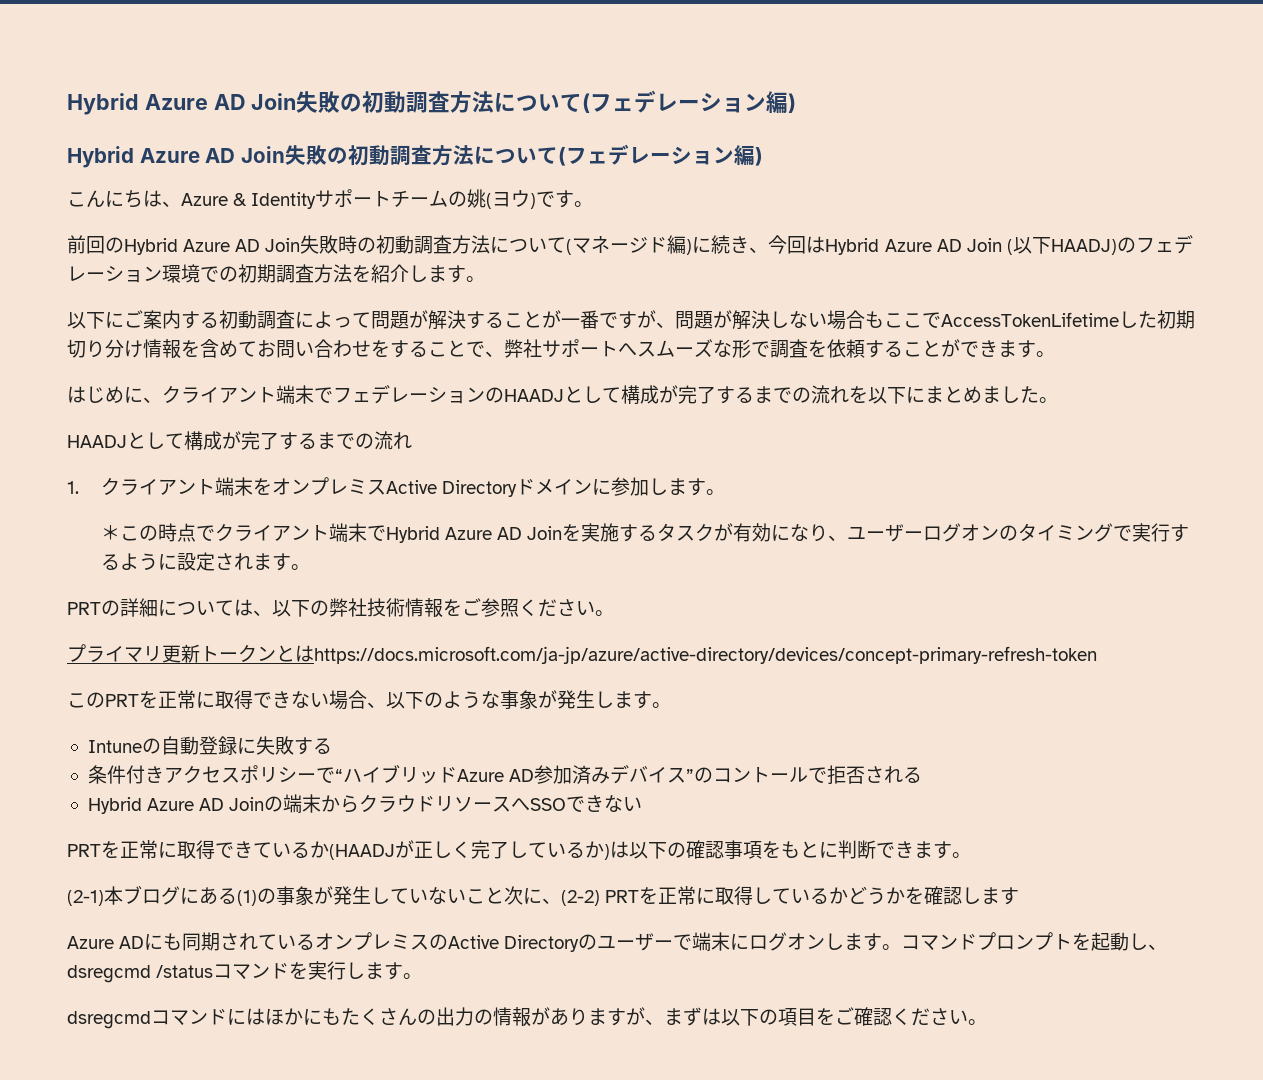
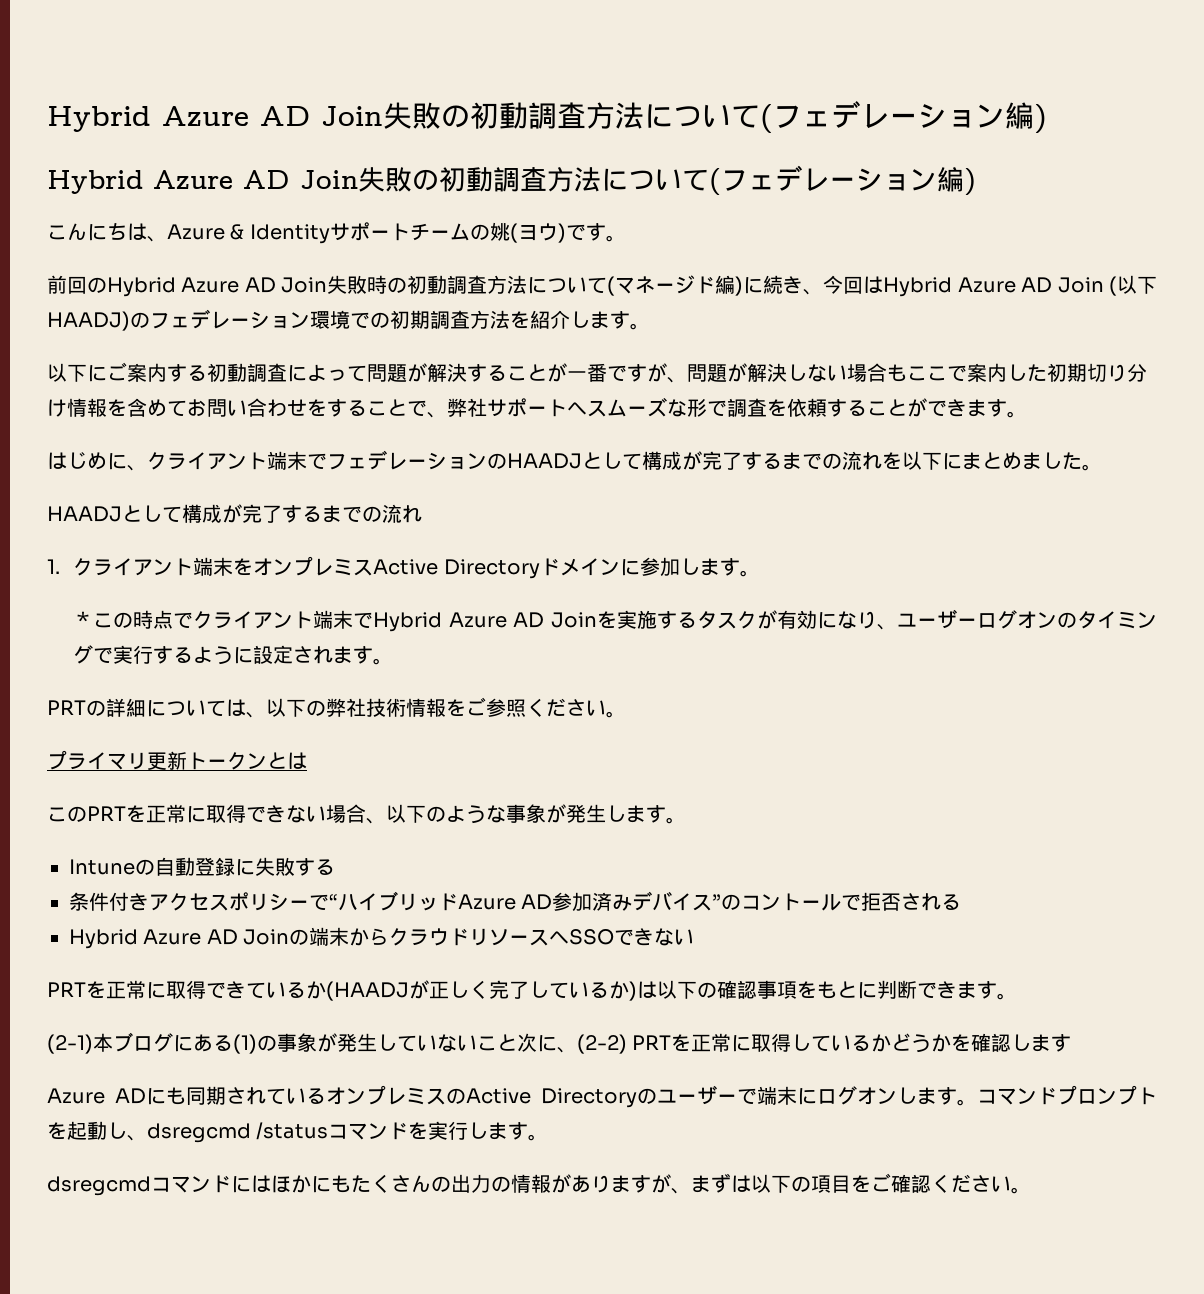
- 以下にご案内する初動調査によって問題が解決することが一番ですが、問題が解決しない場合もここでAccessTokenLifetimeした初期切り分け情報を含めてお問い合わせをすることで、弊社サポートへスムーズな形で調査を依頼することができます。
+ 以下にご案内する初動調査によって問題が解決することが一番ですが、問題が解決しない場合もここで案内した初期切り分け情報を含めてお問い合わせをすることで、弊社サポートへスムーズな形で調査を依頼することができます。
- プライマリ更新トークンとはhttps://docs.microsoft.com/ja-jp/azure/active-directory/devices/concept-primary-refresh-token
+ プライマリ更新トークンとは

